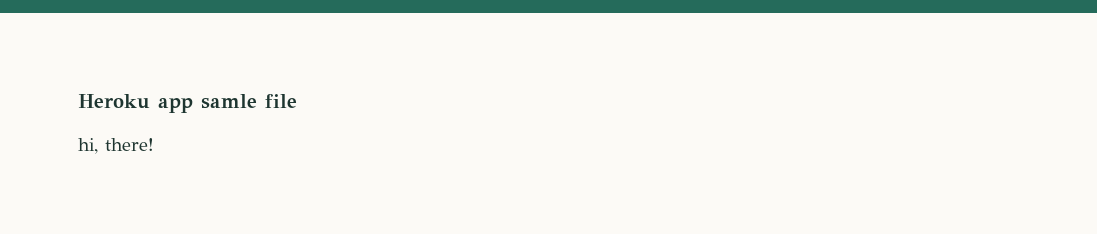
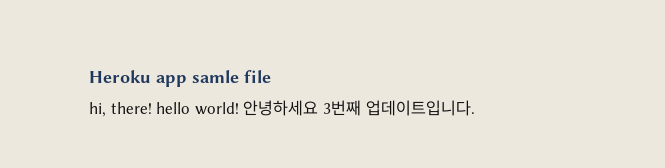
- hi, there!
+ hi, there! hello world! 안녕하세요 3번째 업데이트입니다.

